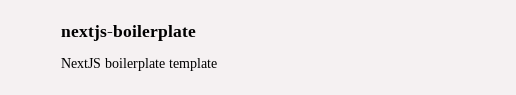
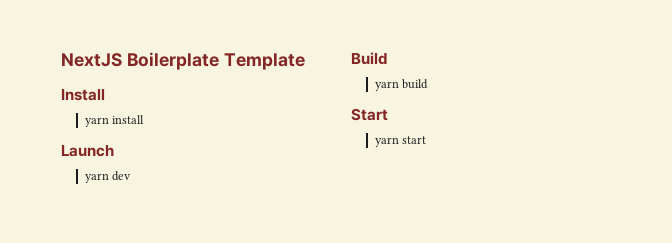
- nextjs-boilerplate
- NextJS boilerplate template
+ NextJS Boilerplate Template
+ Install
+ yarn install
+ Launch
+ yarn dev
+ Build
+ yarn build
+ Start
+ yarn start

